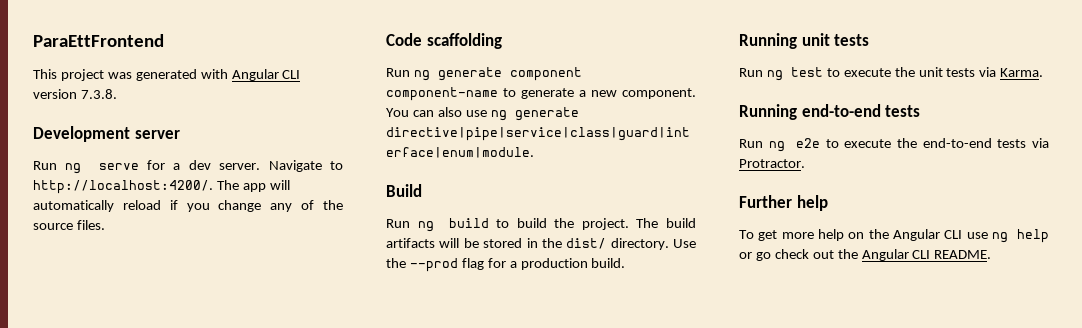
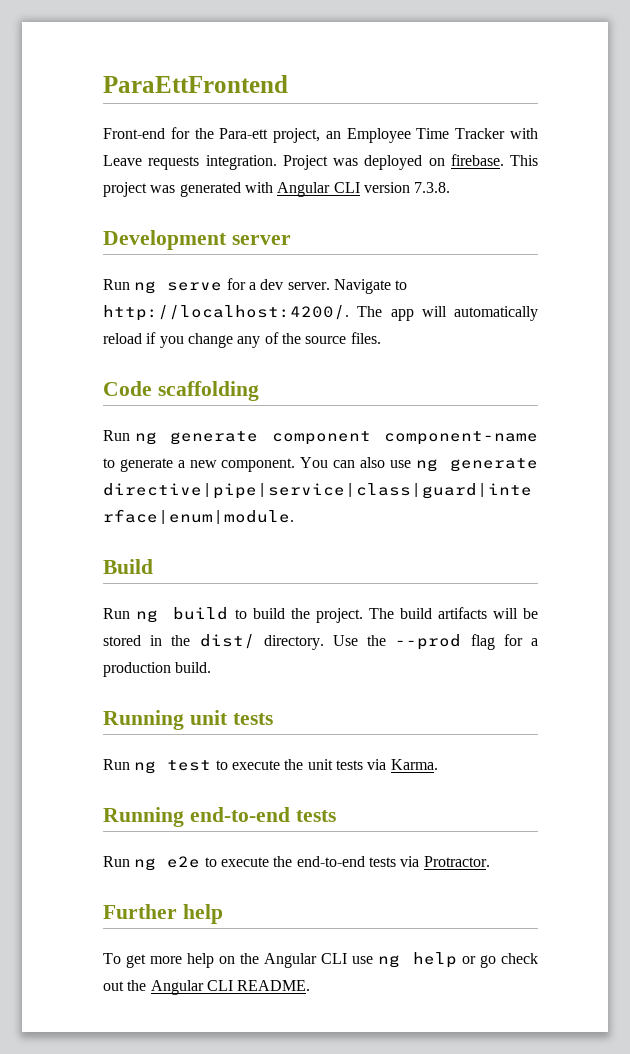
+ Front-end for the Para-ett project, an Employee Time Tracker with Leave requests integration. Project was deployed on firebase.

